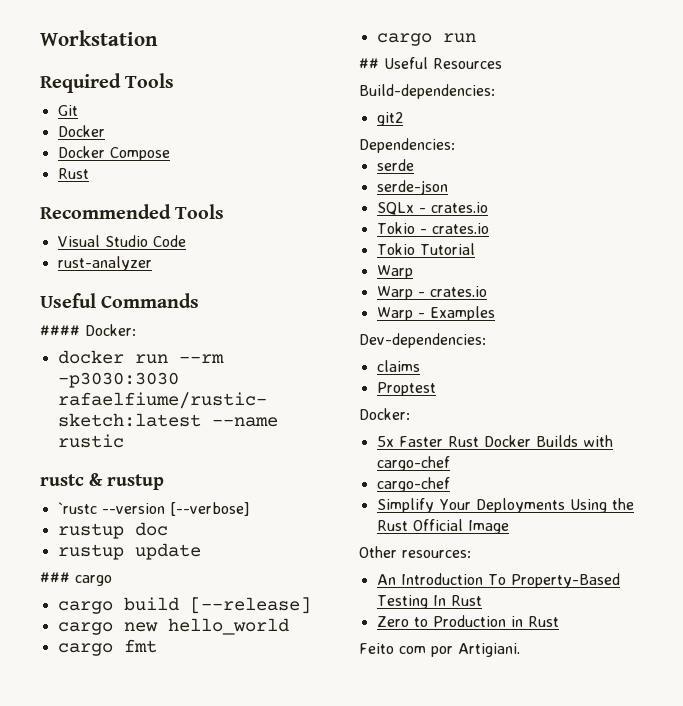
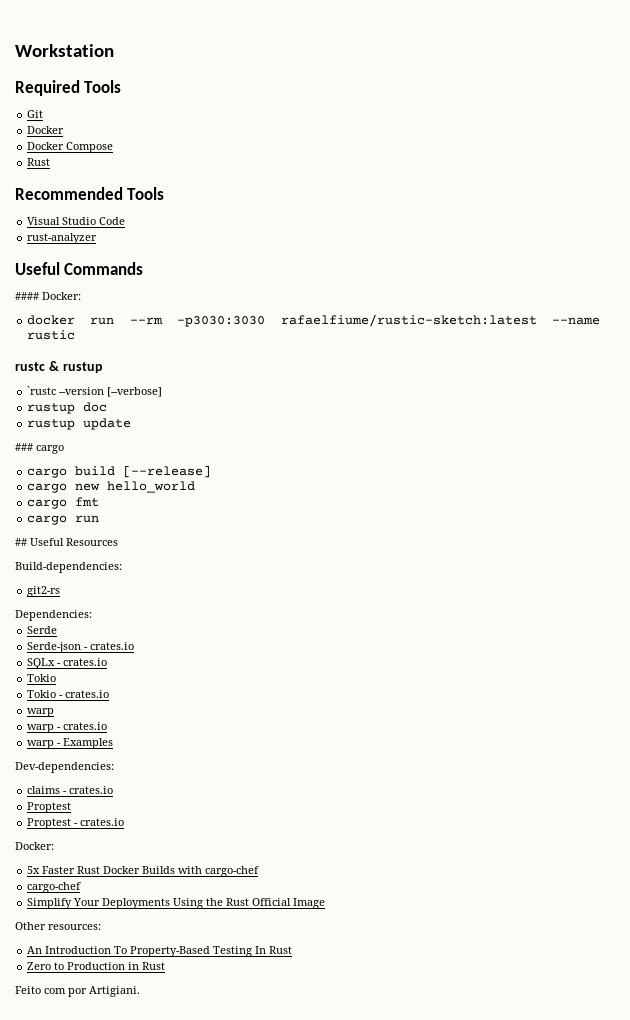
- git2
+ git2-rs
- serde
- serde-json
+ Serde
+ Serde-json - crates.io
  SQLx - crates.io
+ Tokio
  Tokio - crates.io
- Tokio Tutorial
- Warp
- Warp - crates.io
- Warp - Examples
+ warp
+ warp - crates.io
+ warp - Examples
- claims
+ claims - crates.io
  Proptest
+ Proptest - crates.io

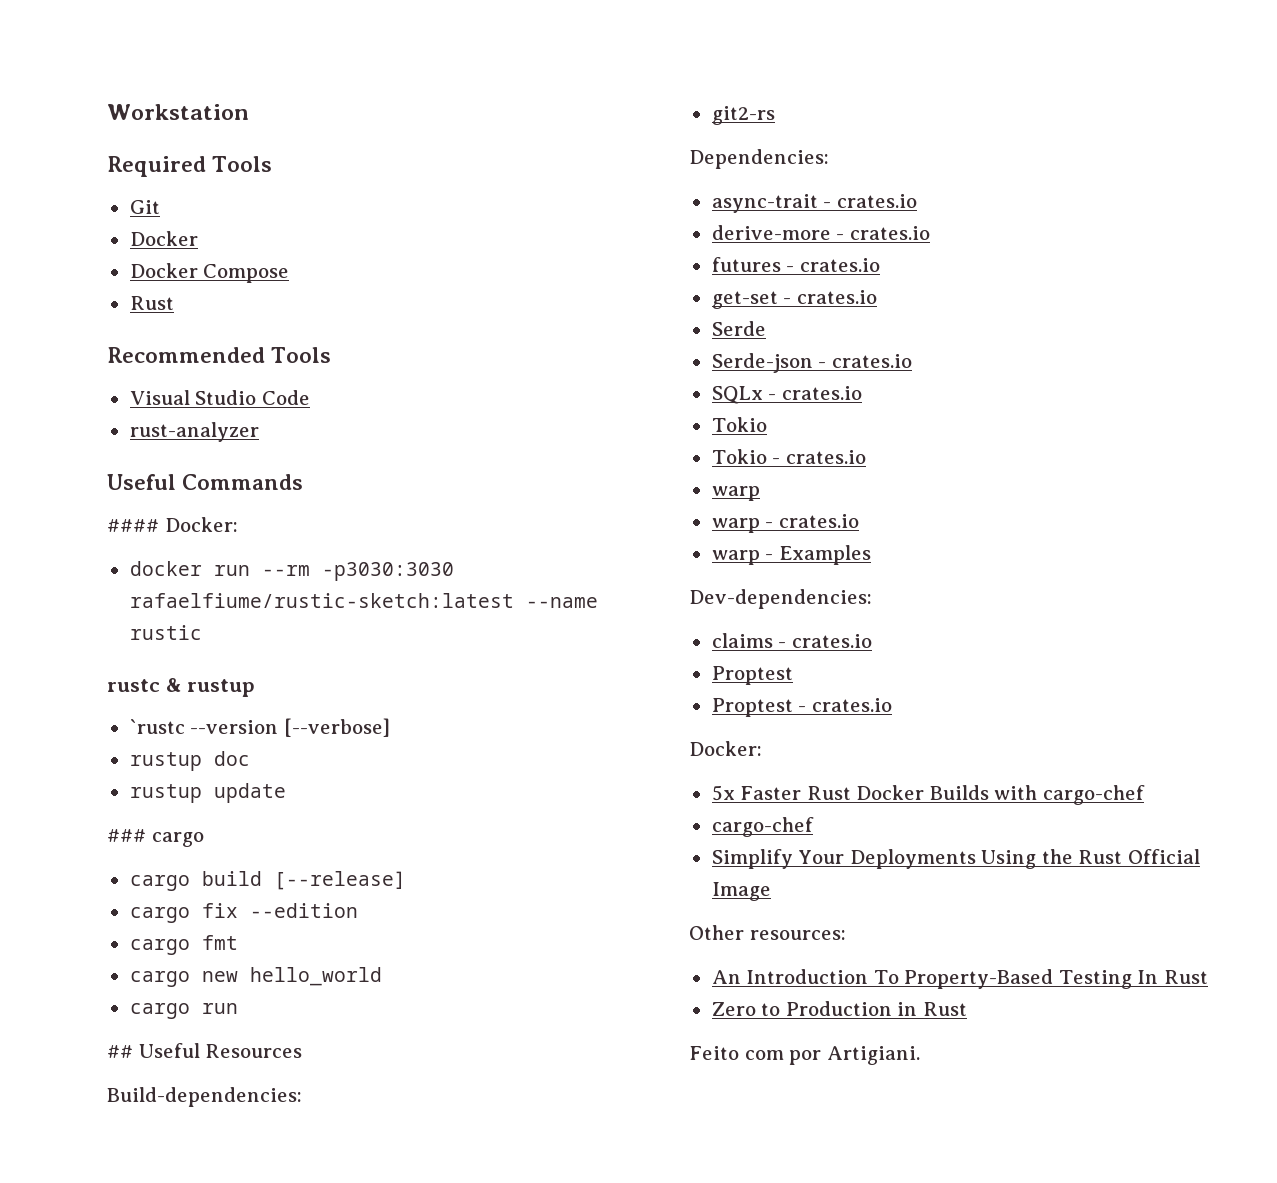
- cargo new hello_world
+ cargo fix --edition
+ cargo new hello_world
+ async-trait - crates.io
+ derive-more - crates.io
+ futures - crates.io
+ get-set - crates.io

